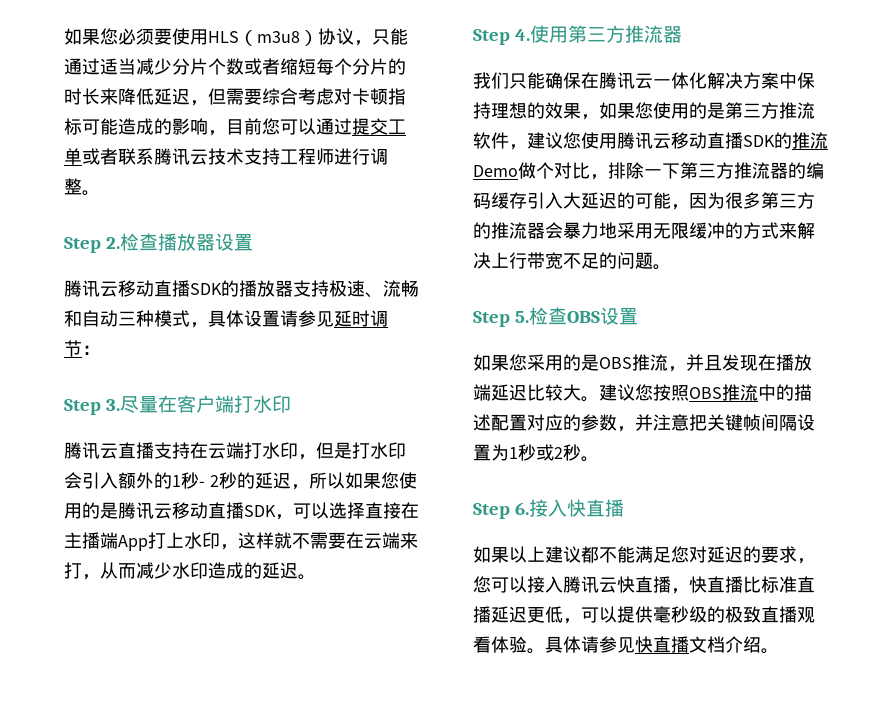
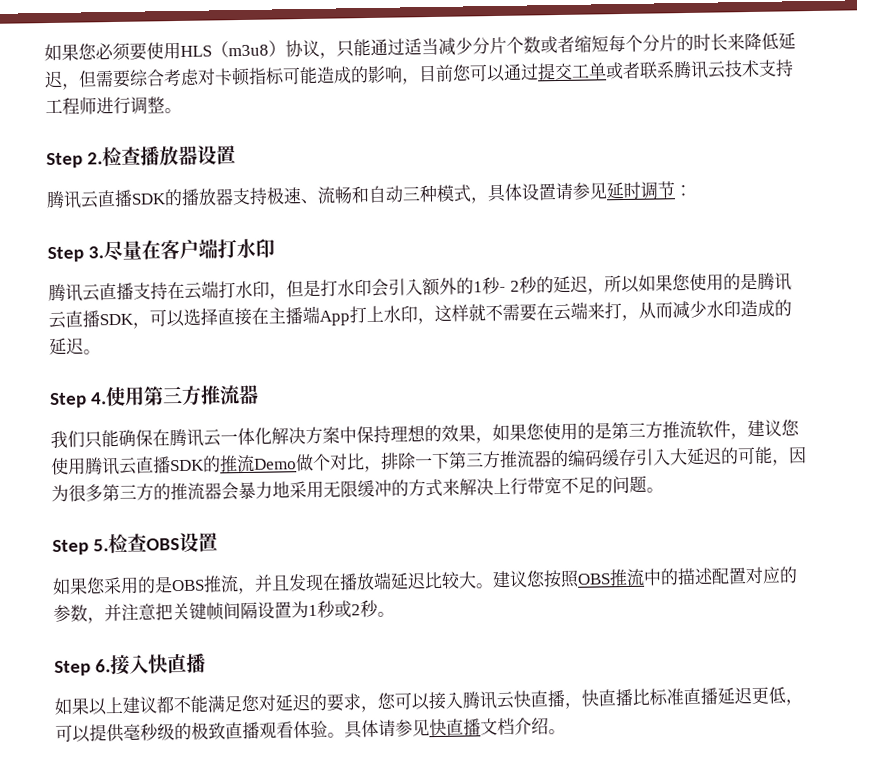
- 腾讯云移动直播SDK的播放器支持极速、流畅和自动三种模式，具体设置请参见延时调节：
+ 腾讯云直播SDK的播放器支持极速、流畅和自动三种模式，具体设置请参见延时调节：
- 腾讯云直播支持在云端打水印，但是打水印会引入额外的1秒- 2秒的延迟，所以如果您使用的是腾讯云移动直播SDK，可以选择直接在主播端App打上水印，这样就不需要在云端来打，从而减少水印造成的延迟。
+ 腾讯云直播支持在云端打水印，但是打水印会引入额外的1秒- 2秒的延迟，所以如果您使用的是腾讯云直播SDK，可以选择直接在主播端App打上水印，这样就不需要在云端来打，从而减少水印造成的延迟。
- 我们只能确保在腾讯云一体化解决方案中保持理想的效果，如果您使用的是第三方推流软件，建议您使用腾讯云移动直播SDK的推流Demo做个对比，排除一下第三方推流器的编码缓存引入大延迟的可能，因为很多第三方的推流器会暴力地采用无限缓冲的方式来解决上行带宽不足的问题。
+ 我们只能确保在腾讯云一体化解决方案中保持理想的效果，如果您使用的是第三方推流软件，建议您使用腾讯云直播SDK的推流Demo做个对比，排除一下第三方推流器的编码缓存引入大延迟的可能，因为很多第三方的推流器会暴力地采用无限缓冲的方式来解决上行带宽不足的问题。

